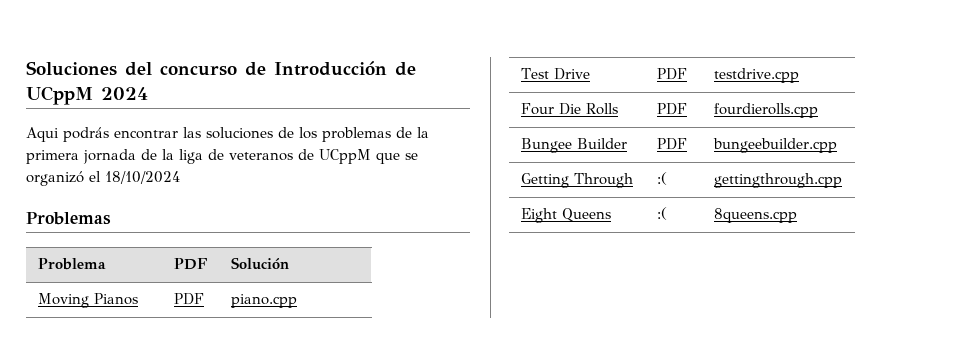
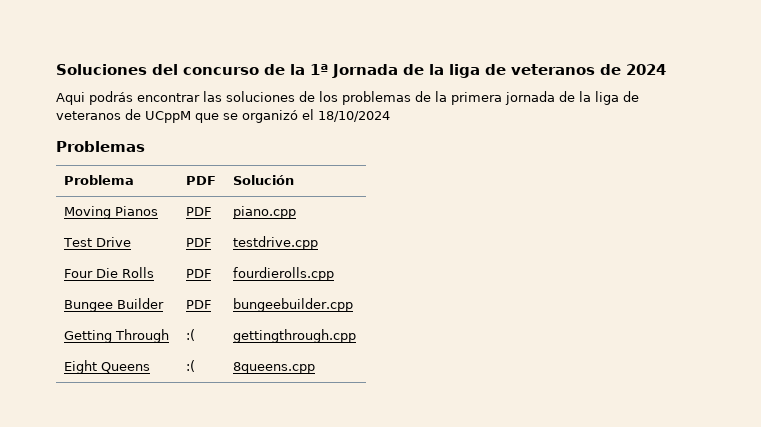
- Soluciones del concurso de Introducción de UCppM 2024
+ Soluciones del concurso de la 1ª Jornada de la liga de veteranos de 2024

